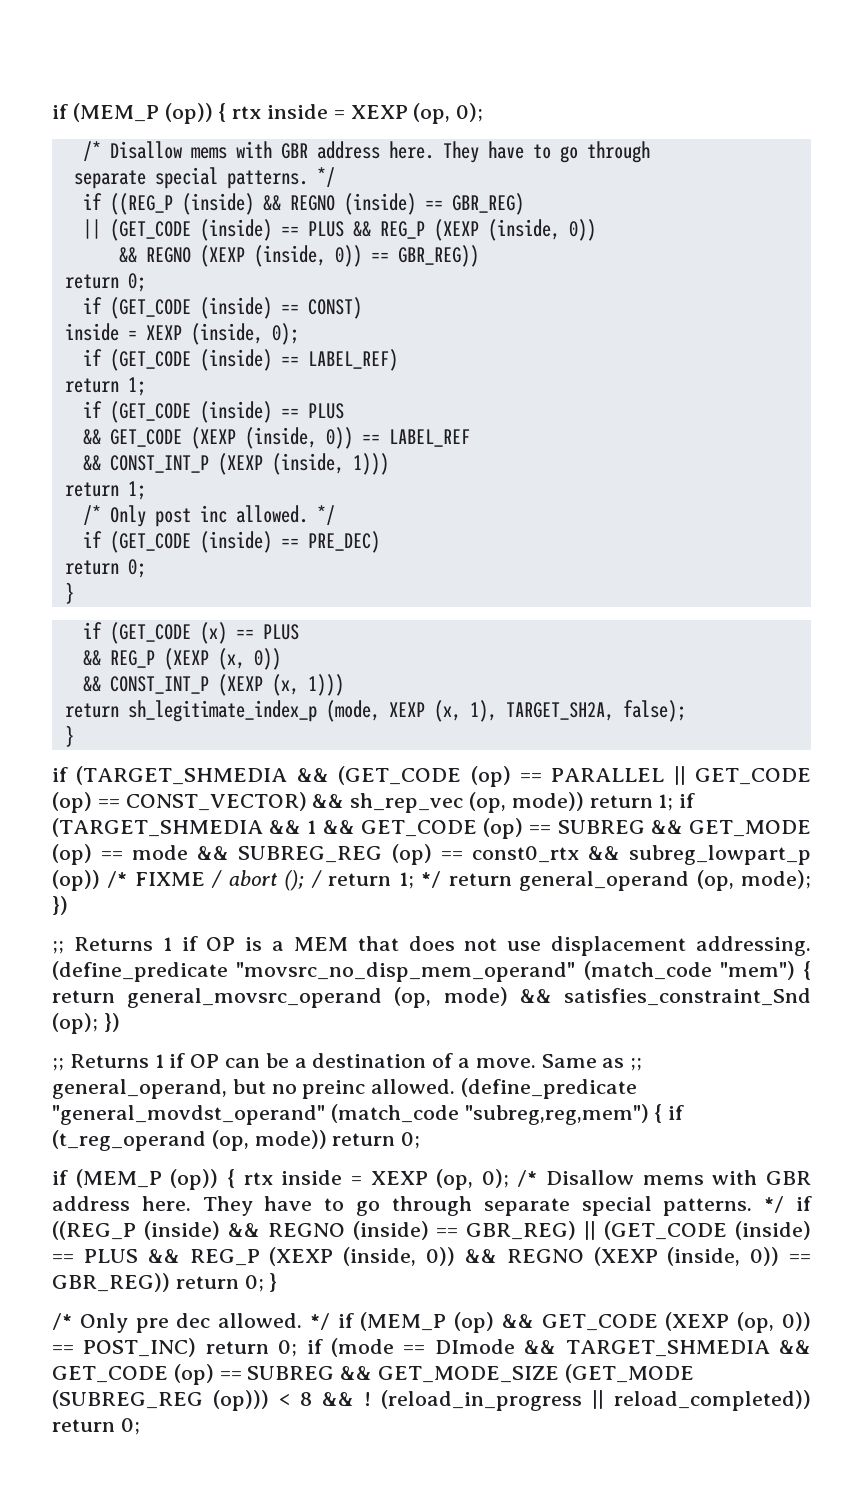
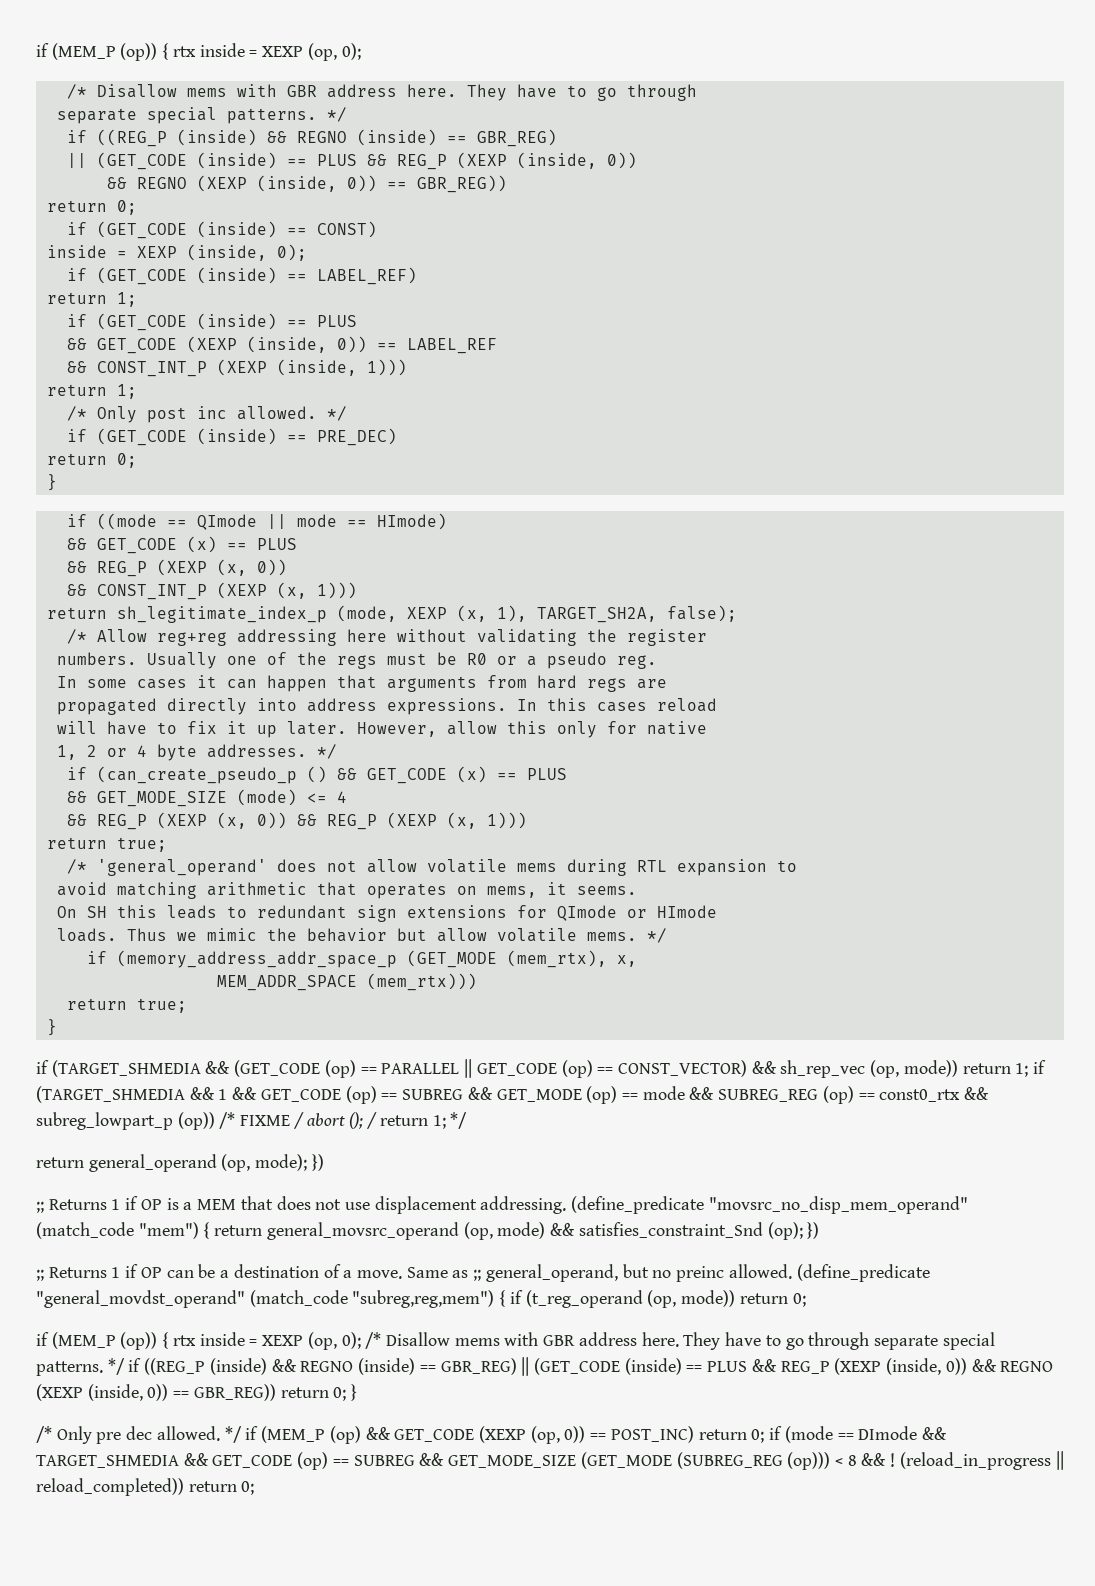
- if (GET_CODE (x) == PLUS
+ if ((mode == QImode || mode == HImode)
+ && GET_CODE (x) == PLUS
+ /* Allow reg+reg addressing here without validating the register
+ numbers. Usually one of the regs must be R0 or a pseudo reg.
+ In some cases it can happen that arguments from hard regs are
+ propagated directly into address expressions. In this cases reload
+ will have to fix it up later. However, allow this only for native
+ 1, 2 or 4 byte addresses. */
+ if (can_create_pseudo_p () && GET_CODE (x) == PLUS
+ && GET_MODE_SIZE (mode) <= 4
+ && REG_P (XEXP (x, 0)) && REG_P (XEXP (x, 1)))
+ return true;
+ /* 'general_operand' does not allow volatile mems during RTL expansion to
+ avoid matching arithmetic that operates on mems, it seems.
+ On SH this leads to redundant sign extensions for QImode or HImode
+ loads. Thus we mimic the behavior but allow volatile mems. */
+ if (memory_address_addr_space_p (GET_MODE (mem_rtx), x,
+ MEM_ADDR_SPACE (mem_rtx)))
+ return true;
- if (TARGET_SHMEDIA && (GET_CODE (op) == PARALLEL || GET_CODE (op) == CONST_VECTOR) && sh_rep_vec (op, mode)) return 1; if (TARGET_SHMEDIA && 1 && GET_CODE (op) == SUBREG && GET_MODE (op) == mode && SUBREG_REG (op) == const0_rtx && subreg_lowpart_p (op)) /* FIXME / abort (); / return 1; */ return general_operand (op, mode); })
+ if (TARGET_SHMEDIA && (GET_CODE (op) == PARALLEL || GET_CODE (op) == CONST_VECTOR) && sh_rep_vec (op, mode)) return 1; if (TARGET_SHMEDIA && 1 && GET_CODE (op) == SUBREG && GET_MODE (op) == mode && SUBREG_REG (op) == const0_rtx && subreg_lowpart_p (op)) /* FIXME / abort (); / return 1; */
+ return general_operand (op, mode); })

